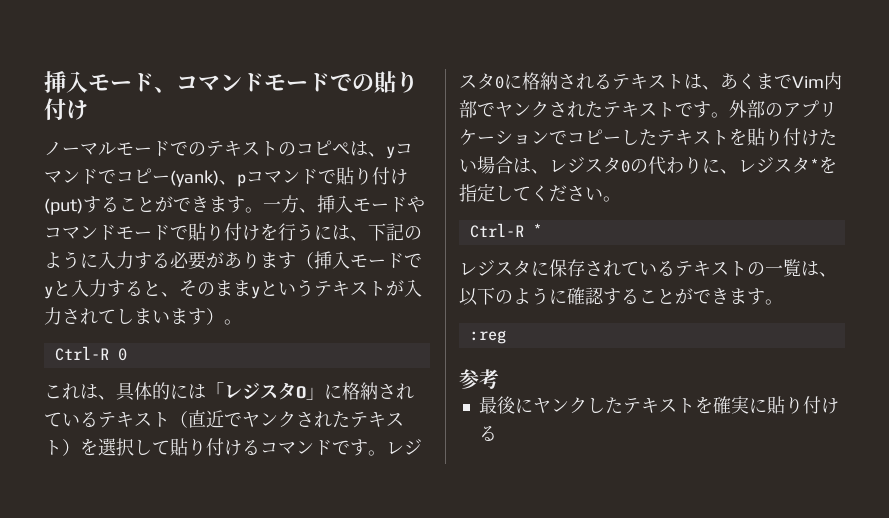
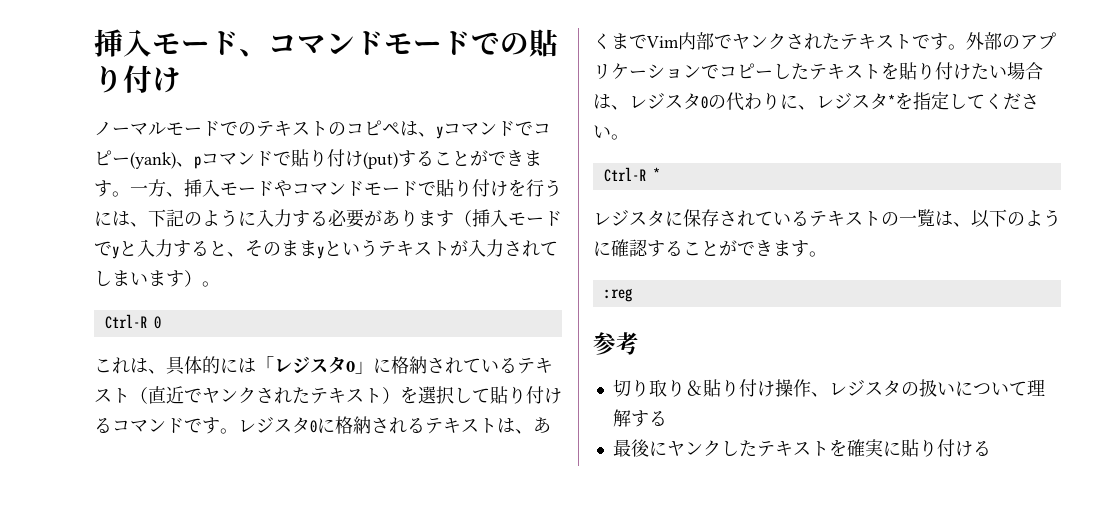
+ 切り取り＆貼り付け操作、レジスタの扱いについて理解する

